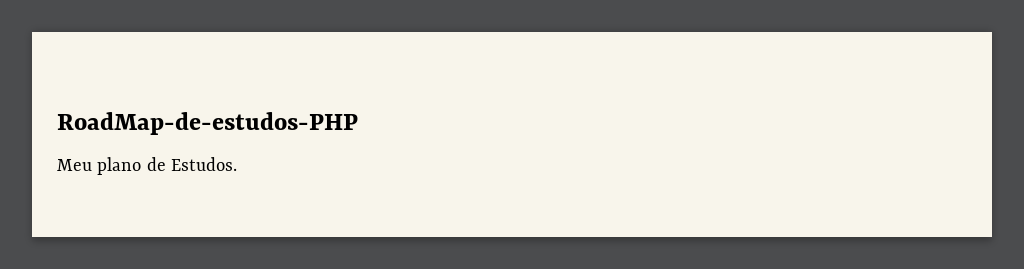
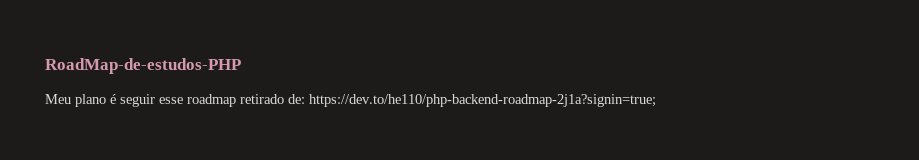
- Meu plano de Estudos.
+ Meu plano é seguir esse roadmap retirado de: https://dev.to/he110/php-backend-roadmap-2j1a?signin=true;

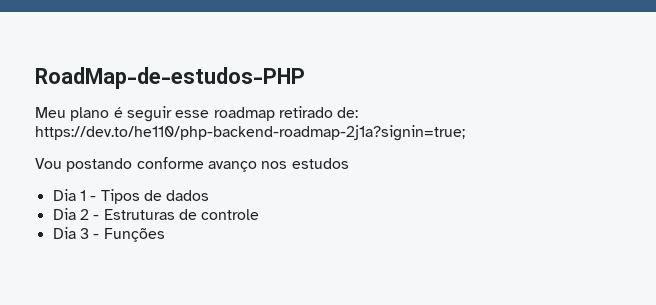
+ Vou postando conforme avanço nos estudos
+ Dia 1 - Tipos de dados
+ Dia 2 - Estruturas de controle
+ Dia 3 - Funções

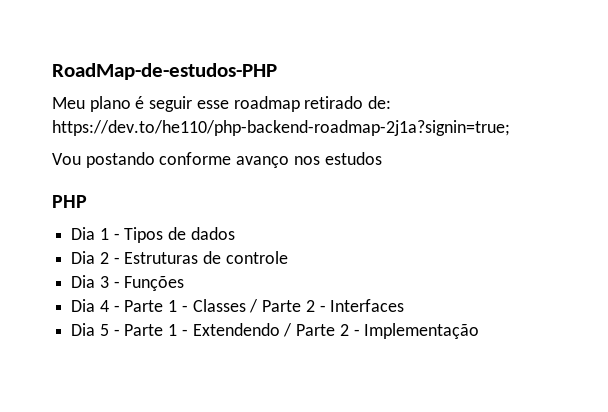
+ PHP
+ Dia 4 - Parte 1 - Classes / Parte 2 - Interfaces
+ Dia 5 - Parte 1 - Extendendo / Parte 2 - Implementação

